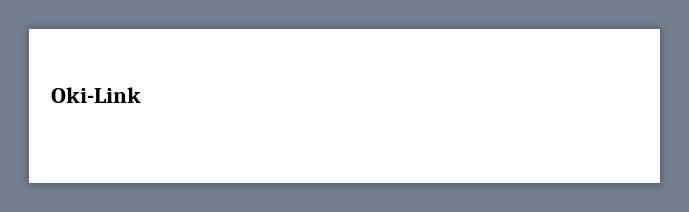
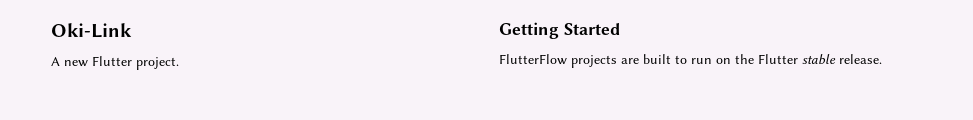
+ A new Flutter project.
+ Getting Started
+ FlutterFlow projects are built to run on the Flutter stable release.

